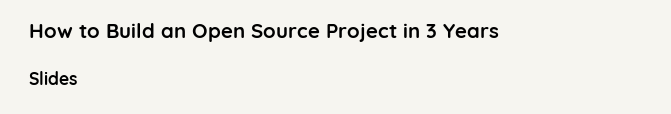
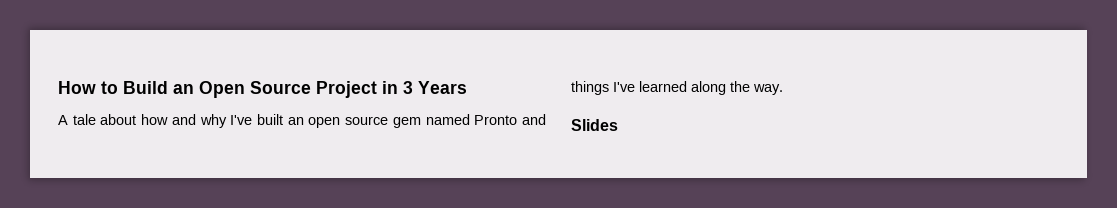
+ A tale about how and why I've built an open source gem named Pronto and things I've learned along the way.

